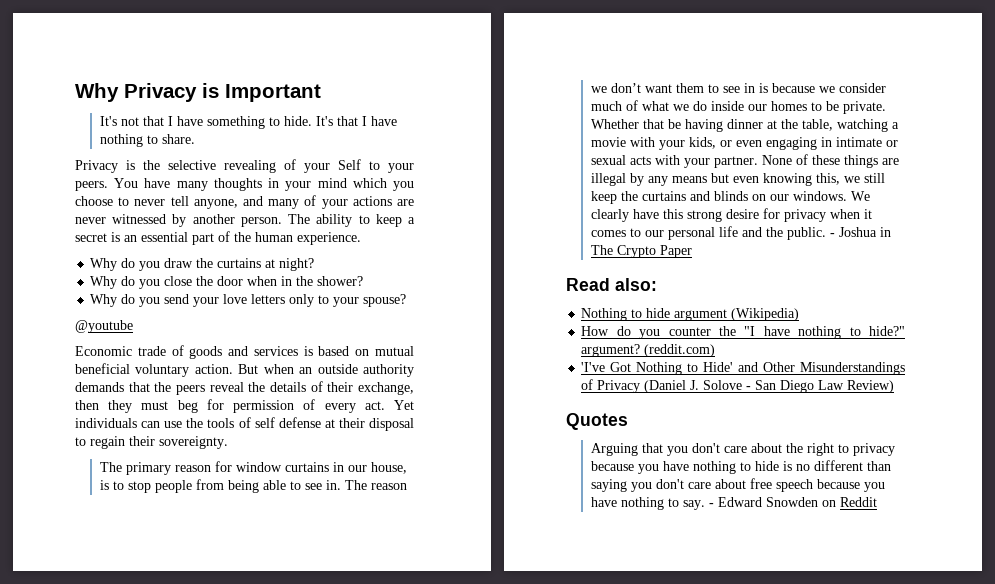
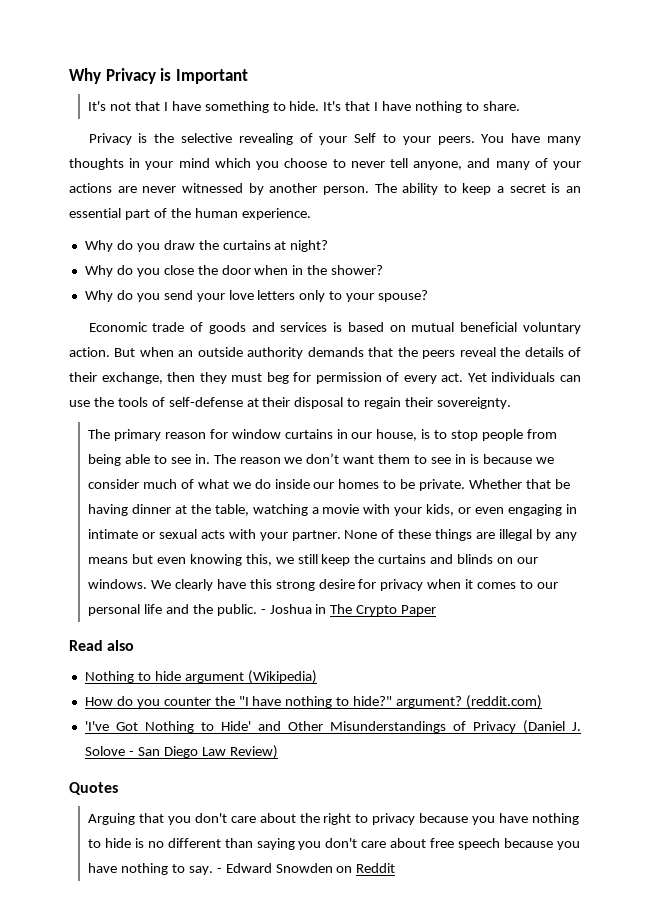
- @youtube
- Yet individuals can use the tools of self defense at their disposal to regain their sovereignty.
+ Yet individuals can use the tools of self-defense at their disposal to regain their sovereignty.
- Read also:
+ Read also

